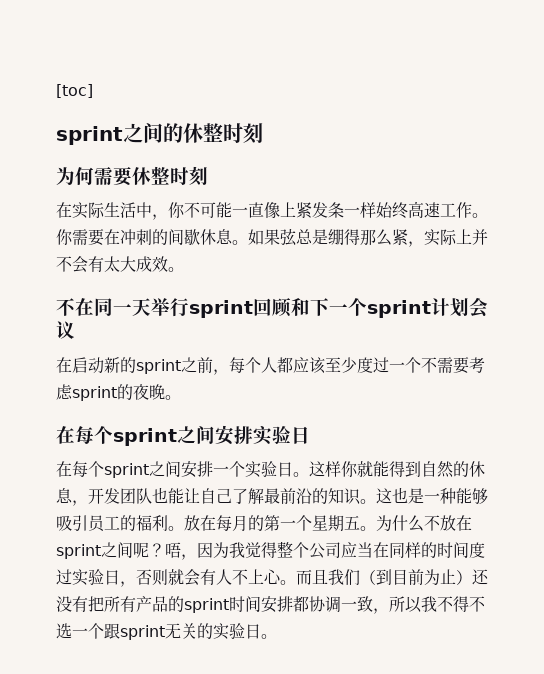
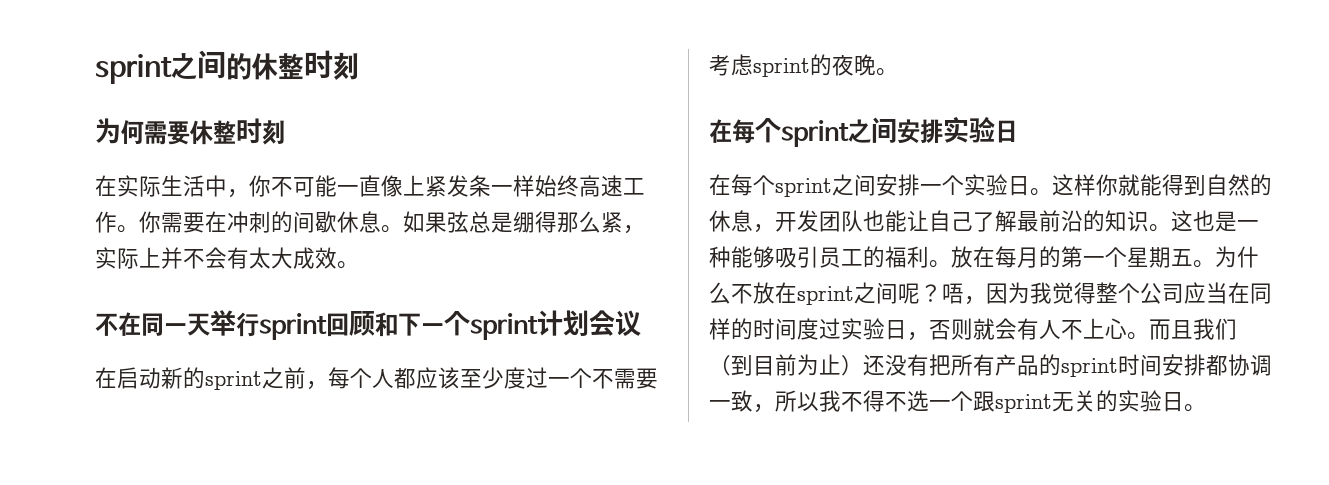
- [toc]

